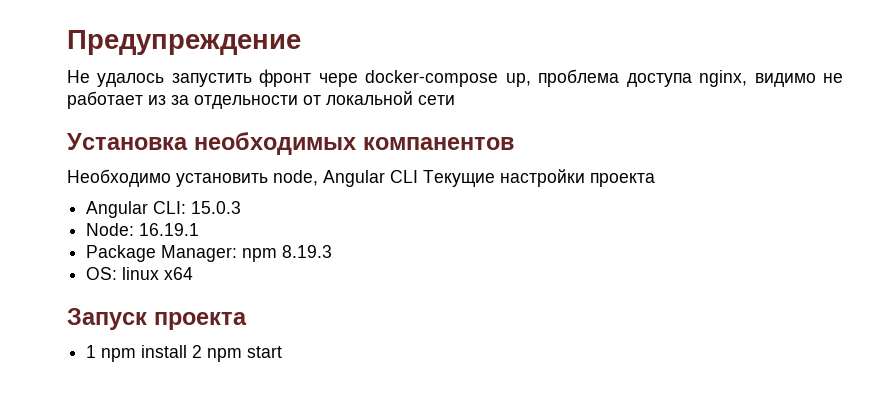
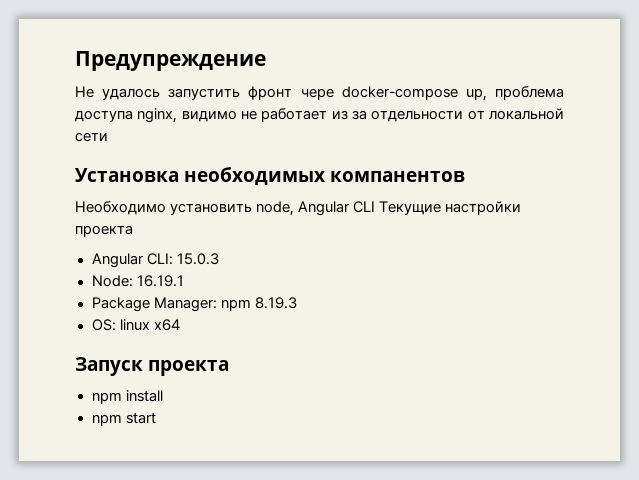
- 1 npm install 2 npm start
+ npm install
+ npm start

